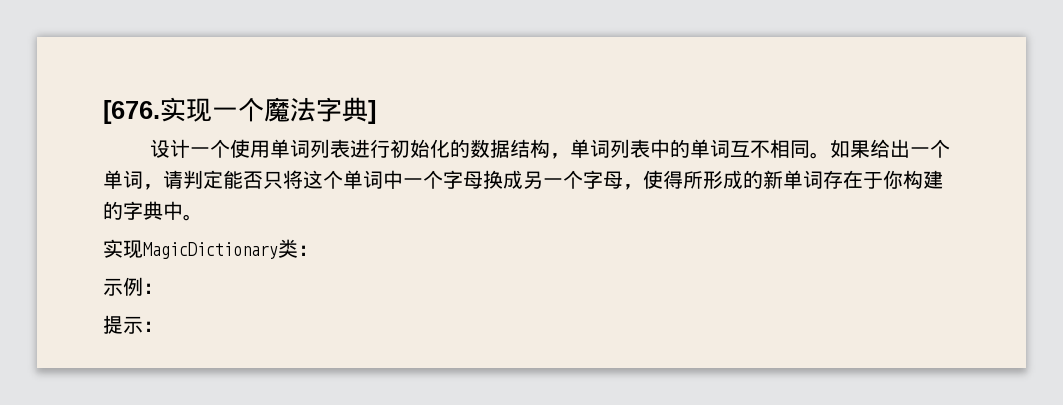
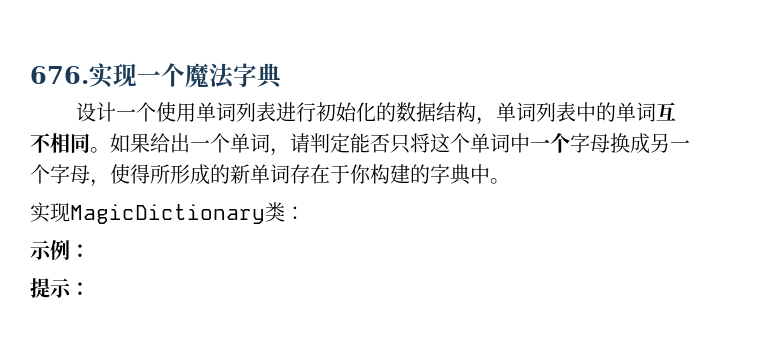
- [676.实现一个魔法字典]
+ 676.实现一个魔法字典

